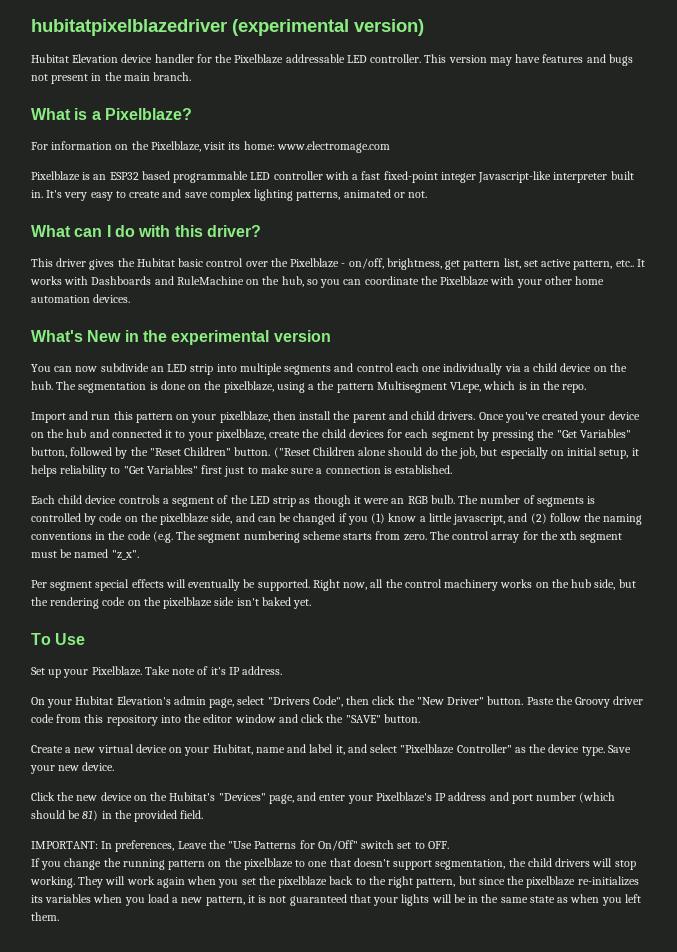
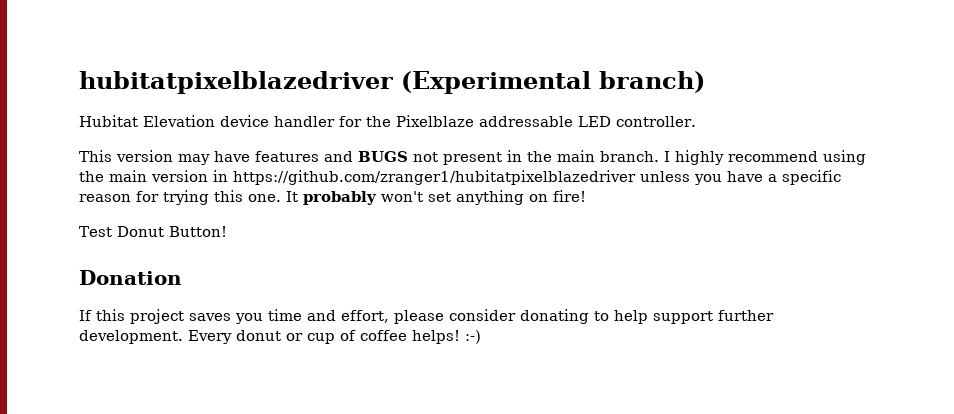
- hubitatpixelblazedriver (experimental version)
+ hubitatpixelblazedriver (Experimental branch)
- Hubitat Elevation device handler for the Pixelblaze addressable LED controller. This version may have features and bugs not present in the main branch.
- What is a Pixelblaze?
- For information on the Pixelblaze, visit its home: www.electromage.com
- Pixelblaze is an ESP32 based programmable LED controller with a fast fixed-point integer Javascript-like interpreter built in. It's very easy to create and save complex lighting patterns, animated or not.
- What can I do with this driver?
- This driver gives the Hubitat basic control over the Pixelblaze - on/off, brightness, get pattern list, set active pattern, etc.. It works with Dashboards and RuleMachine on the hub, so you can coordinate the Pixelblaze with your other home automation devices.
- What's New in the experimental version
- You can now subdivide an LED strip into multiple segments and control each one individually via a child device on the hub. The segmentation is done on the pixelblaze, using a the pattern Multisegment V1.epe, which is in the repo.
- Import and run this pattern on your pixelblaze, then install the parent and child drivers. Once you've created your device on the hub and connected it to your pixelblaze, create the child devices for each segment by pressing the "Get Variables" button, followed by the "Reset Children" button. ("Reset Children alone should do the job, but especially on initial setup, it helps reliability to "Get Variables" first just to make sure a connection is established.
- Each child device controls a segment of the LED strip as though it were an RGB bulb. The number of segments is controlled by code on the pixelblaze side, and can be changed if you (1) know a little javascript, and (2) follow the naming conventions in the code (e.g. The segment numbering scheme starts from zero. The control array for the xth segment must be named "z_x".
- Per segment special effects will eventually be supported. Right now, all the control machinery works on the hub side, but the rendering code on the pixelblaze side isn't baked yet.
- To Use
- Set up your Pixelblaze. Take note of it's IP address.
- On your Hubitat Elevation's admin page, select "Drivers Code", then click the "New Driver" button. Paste the Groovy driver code from this repository into the editor window and click the "SAVE" button.
- Create a new virtual device on your Hubitat, name and label it, and select "Pixelblaze Controller" as the device type. Save your new device.
- Click the new device on the Hubitat's "Devices" page, and enter your Pixelblaze's IP address and port number (which should be 81) in the provided field.
- IMPORTANT: In preferences, Leave the "Use Patterns for On/Off" switch set to OFF.
- If you change the running pattern on the pixelblaze to one that doesn't support segmentation, the child drivers will stop working. They will work again when you set the pixelblaze back to the right pattern, but since the pixelblaze re-initializes its variables when you load a new pattern, it is not guaranteed that your lights will be in the same state as when you left them.
+ Hubitat Elevation device handler for the Pixelblaze addressable LED controller.
+ This version may have features and BUGS not present in the main branch. I highly recommend using the main version in https://github.com/zranger1/hubitatpixelblazedriver unless you have a specific reason for trying this one. It probably won't set anything on fire!
+ Test Donut Button!
+ Donation
+ If this project saves you time and effort, please consider donating to help support further development. Every donut or cup of coffee helps! :-)

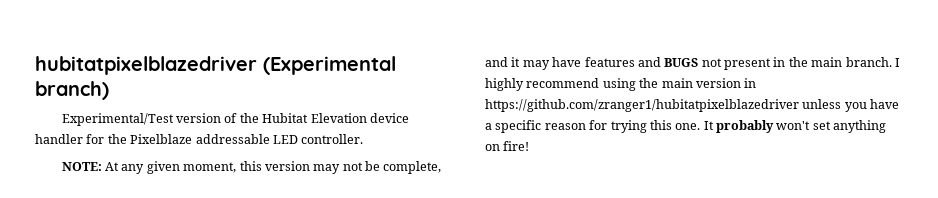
- Hubitat Elevation device handler for the Pixelblaze addressable LED controller.
+ Experimental/Test version of the Hubitat Elevation device handler for the Pixelblaze addressable LED controller.
- This version may have features and BUGS not present in the main branch.
+ NOTE: At any given moment, this version may not be complete, and it may have features and BUGS not present in the main branch.
- Test Donut Button!
- Donation
- If this project saves you time and effort, please consider donating to help support further development. Every donut or cup of coffee helps! :-)

